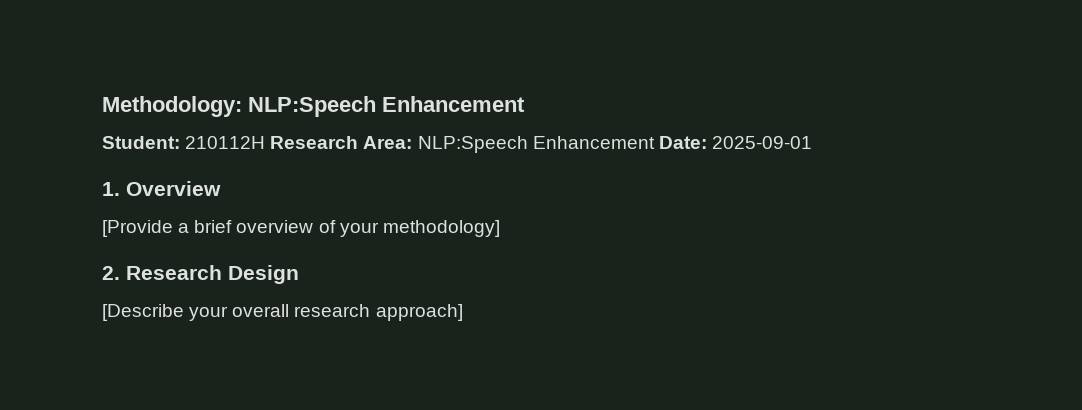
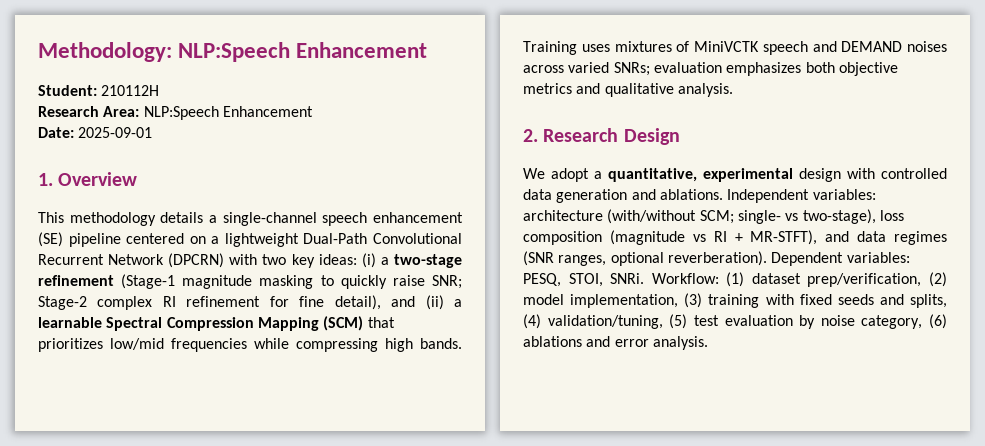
- Student: 210112H Research Area: NLP:Speech Enhancement Date: 2025-09-01
+ Student: 210112H
+ Research Area: NLP:Speech Enhancement
+ Date: 2025-09-01
- [Provide a brief overview of your methodology]
+ This methodology details a single-channel speech enhancement (SE) pipeline centered on a lightweight Dual-Path Convolutional Recurrent Network (DPCRN) with two key ideas: (i) a two-stage refinement (Stage-1 magnitude masking to quickly raise SNR; Stage-2 complex RI refinement for fine detail), and (ii) a learnable Spectral Compression Mapping (SCM) that prioritizes low/mid frequencies while compressing high bands. Training uses mixtures of MiniVCTK speech and DEMAND noises across varied SNRs; evaluation emphasizes both objective metrics and qualitative analysis.
  2. Research Design
- [Describe your overall research approach]
+ We adopt a quantitative, experimental design with controlled data generation and ablations. Independent variables: architecture (with/without SCM; single- vs two-stage), loss composition (magnitude vs RI + MR-STFT), and data regimes (SNR ranges, optional reverberation). Dependent variables: PESQ, STOI, SNRi. Workflow: (1) dataset prep/verification, (2) model implementation, (3) training with fixed seeds and splits, (4) validation/tuning, (5) test evaluation by noise category, (6) ablations and error analysis.

